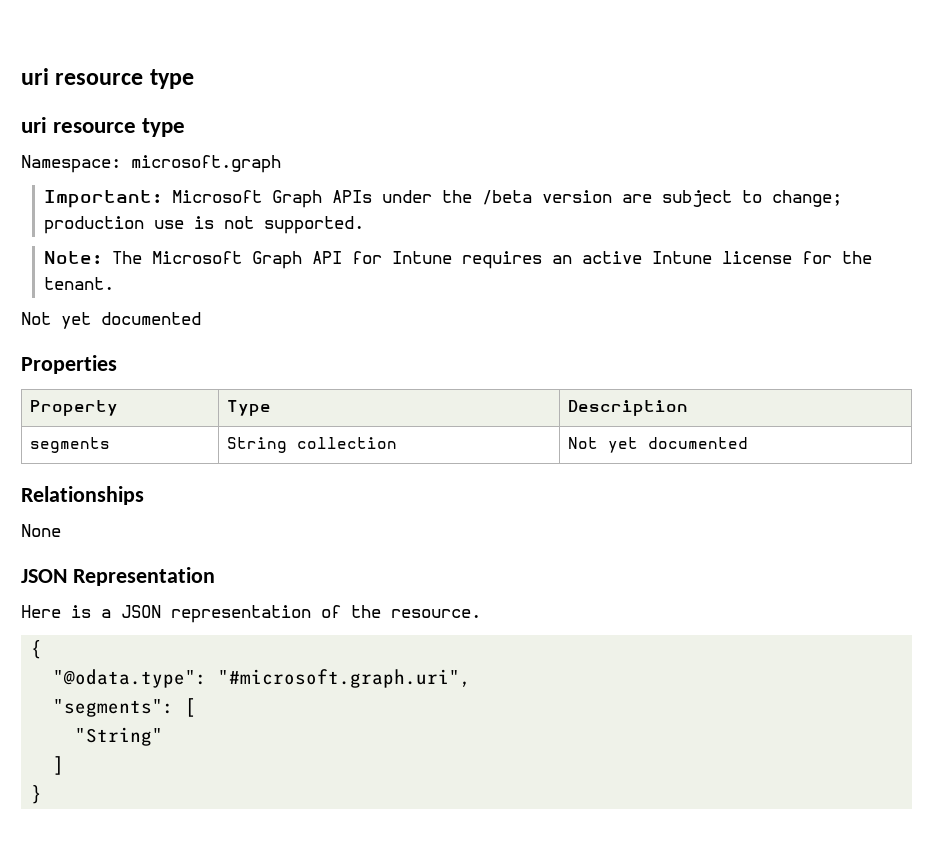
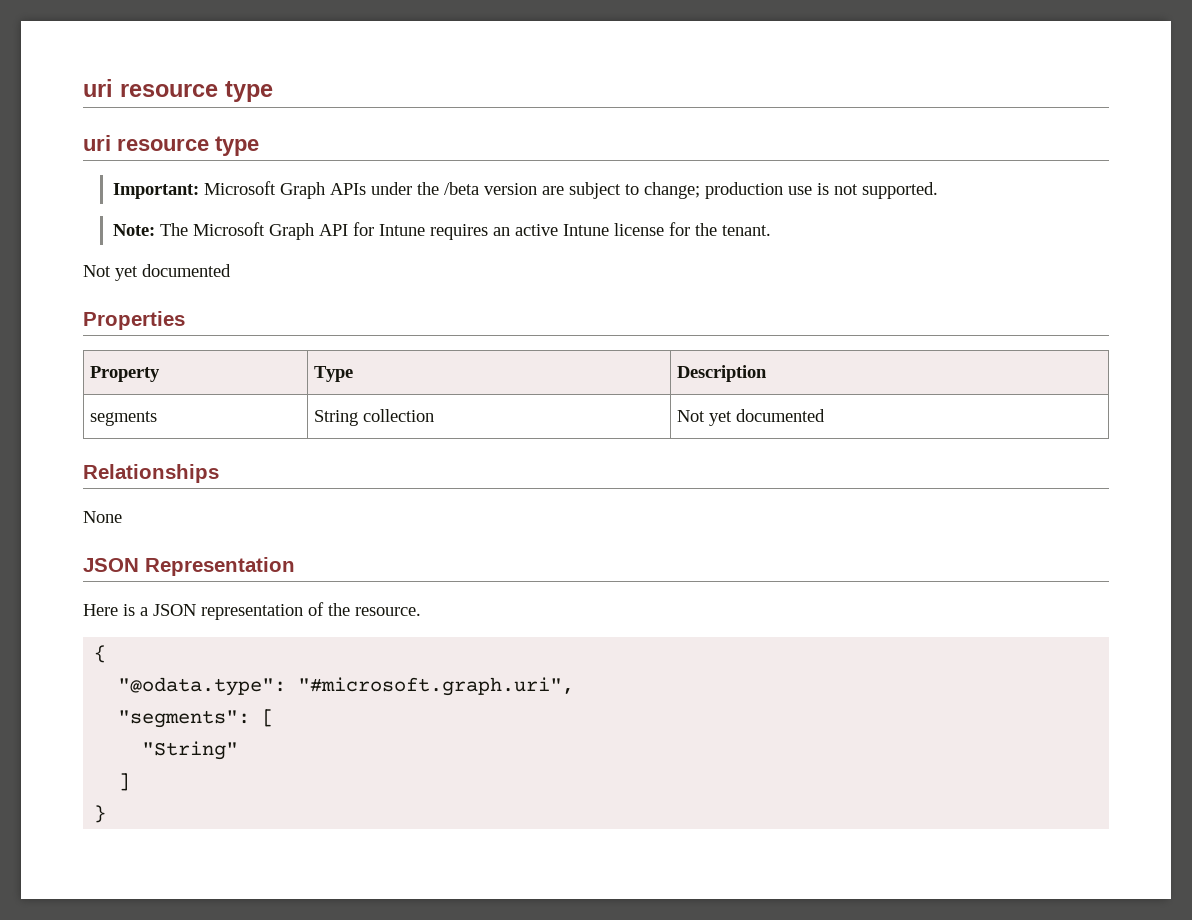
- Namespace: microsoft.graph

